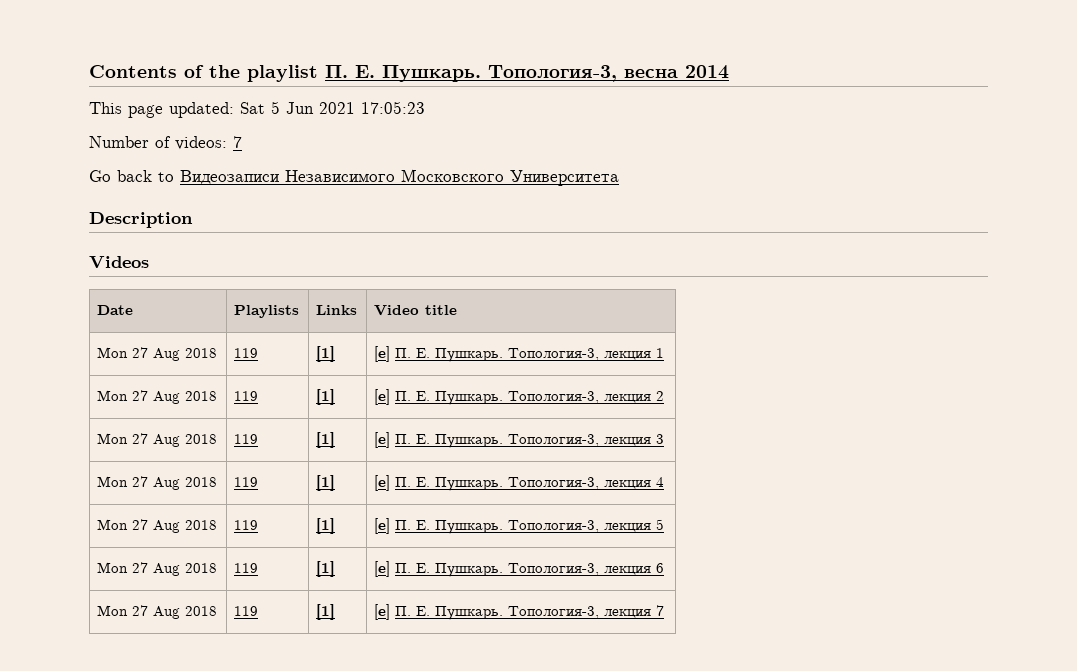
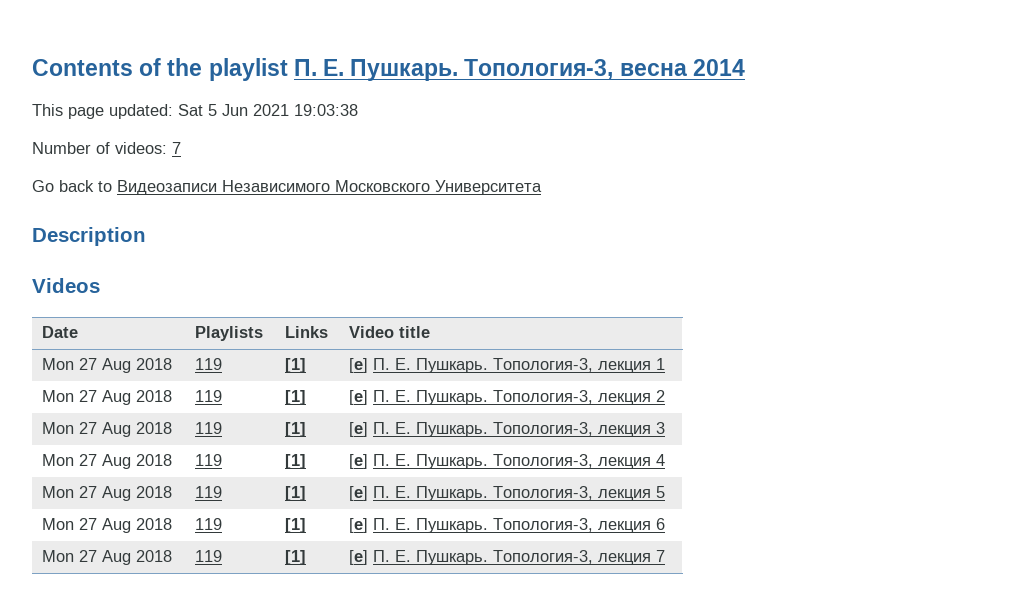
- This page updated: Sat 5 Jun 2021 17:05:23
+ This page updated: Sat 5 Jun 2021 19:03:38

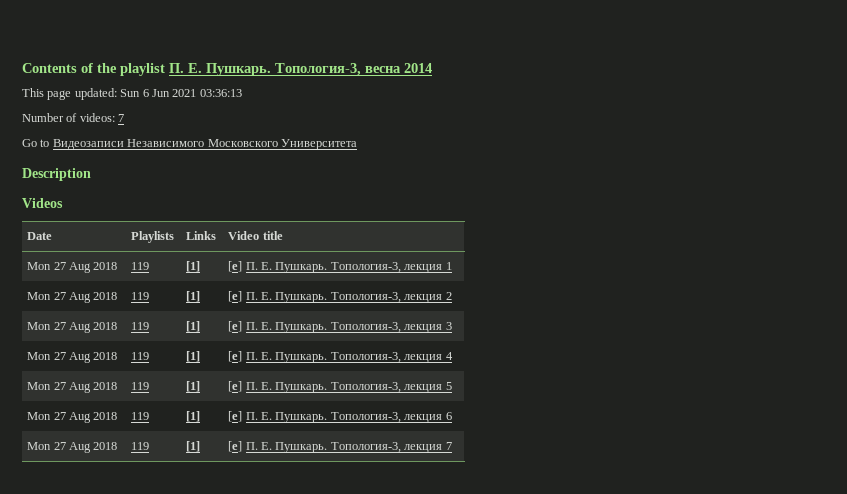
- This page updated: Sat 5 Jun 2021 19:03:38
+ This page updated: Sun 6 Jun 2021 03:36:13
- Go back to Видеозаписи Независимого Московского Университета
+ Go to Видеозаписи Независимого Московского Университета

